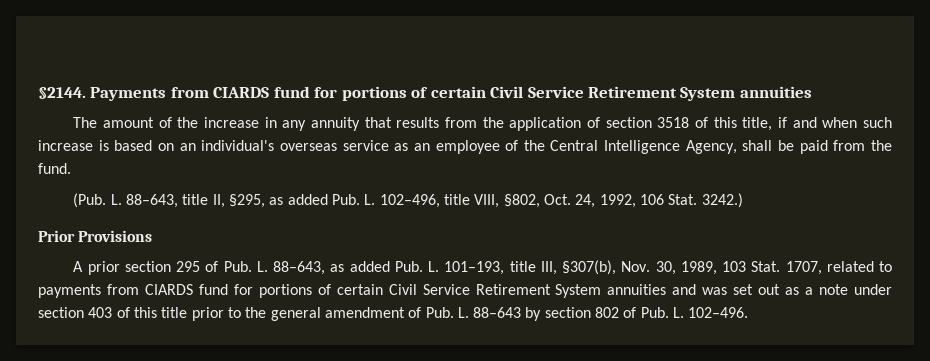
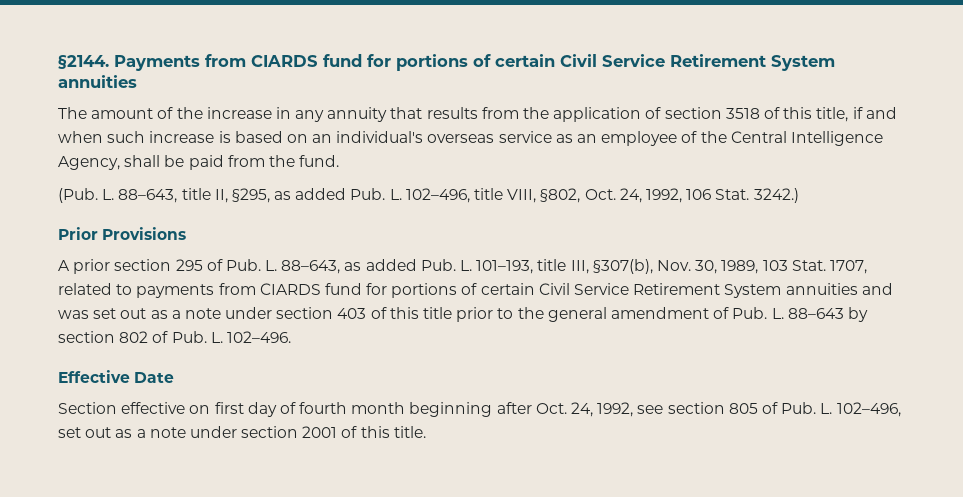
+ Effective Date
+ Section effective on first day of fourth month beginning after Oct. 24, 1992, see section 805 of Pub. L. 102–496, set out as a note under section 2001 of this title.

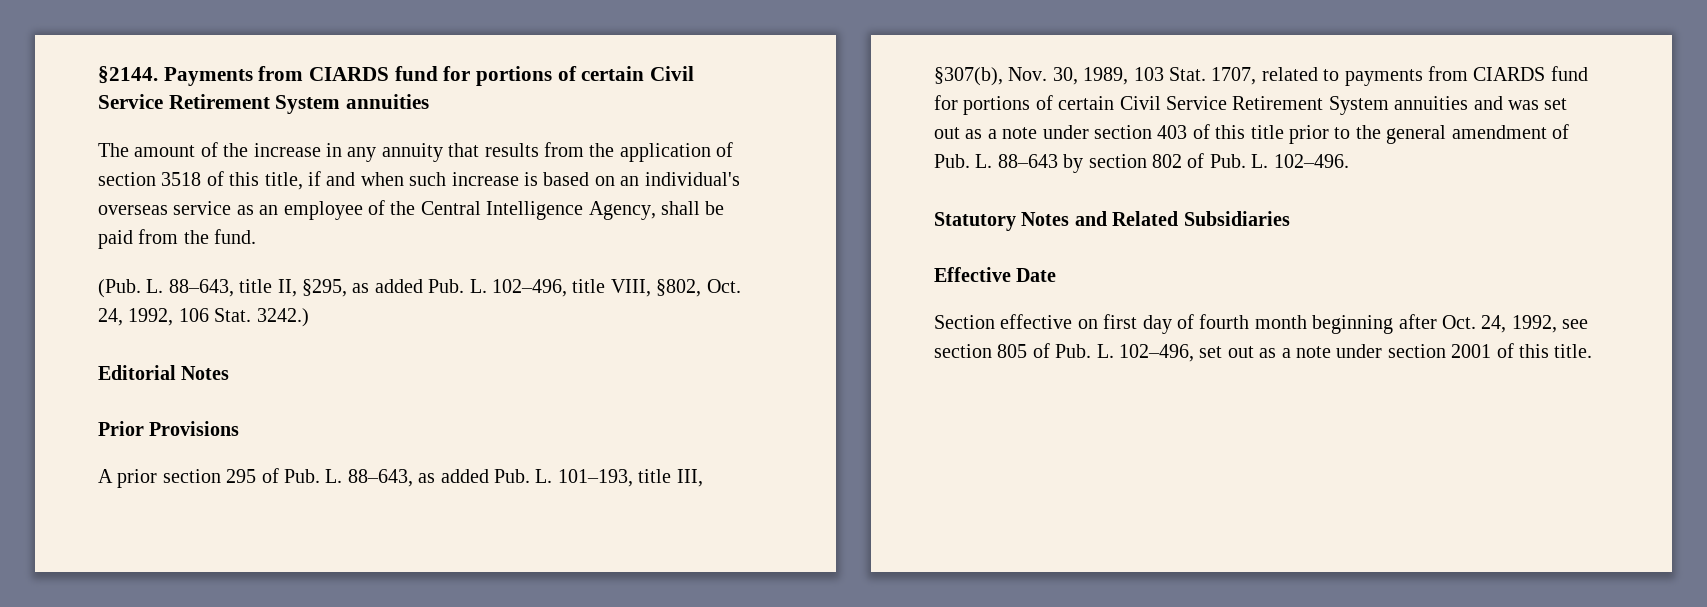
+ Editorial Notes
+ Statutory Notes and Related Subsidiaries

